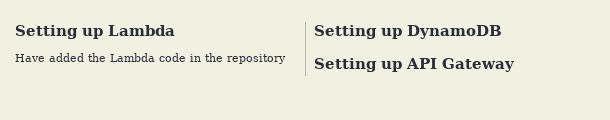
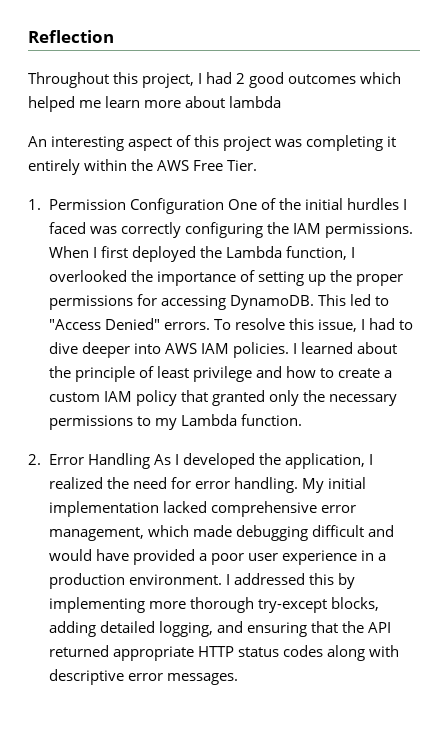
- Setting up Lambda
- Have added the Lambda code in the repository
- Setting up DynamoDB
- Setting up API Gateway
+ Reflection
+ Throughout this project, I had 2 good outcomes which helped me learn more about lambda
+ An interesting aspect of this project was completing it entirely within the AWS Free Tier.
+ 1. Permission Configuration One of the initial hurdles I faced was correctly configuring the IAM permissions. When I first deployed the Lambda function, I overlooked the importance of setting up the proper permissions for accessing DynamoDB. This led to "Access Denied" errors. To resolve this issue, I had to dive deeper into AWS IAM policies. I learned about the principle of least privilege and how to create a custom IAM policy that granted only the necessary permissions to my Lambda function.
+ 2. Error Handling As I developed the application, I realized the need for error handling. My initial implementation lacked comprehensive error management, which made debugging difficult and would have provided a poor user experience in a production environment. I addressed this by implementing more thorough try-except blocks, adding detailed logging, and ensuring that the API returned appropriate HTTP status codes along with descriptive error messages.

